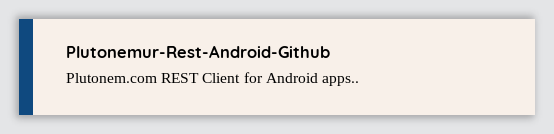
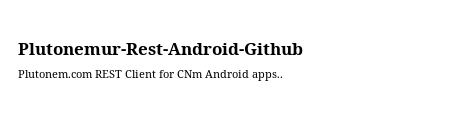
- Plutonem.com REST Client for Android apps..
+ Plutonem.com REST Client for CNm Android apps..

